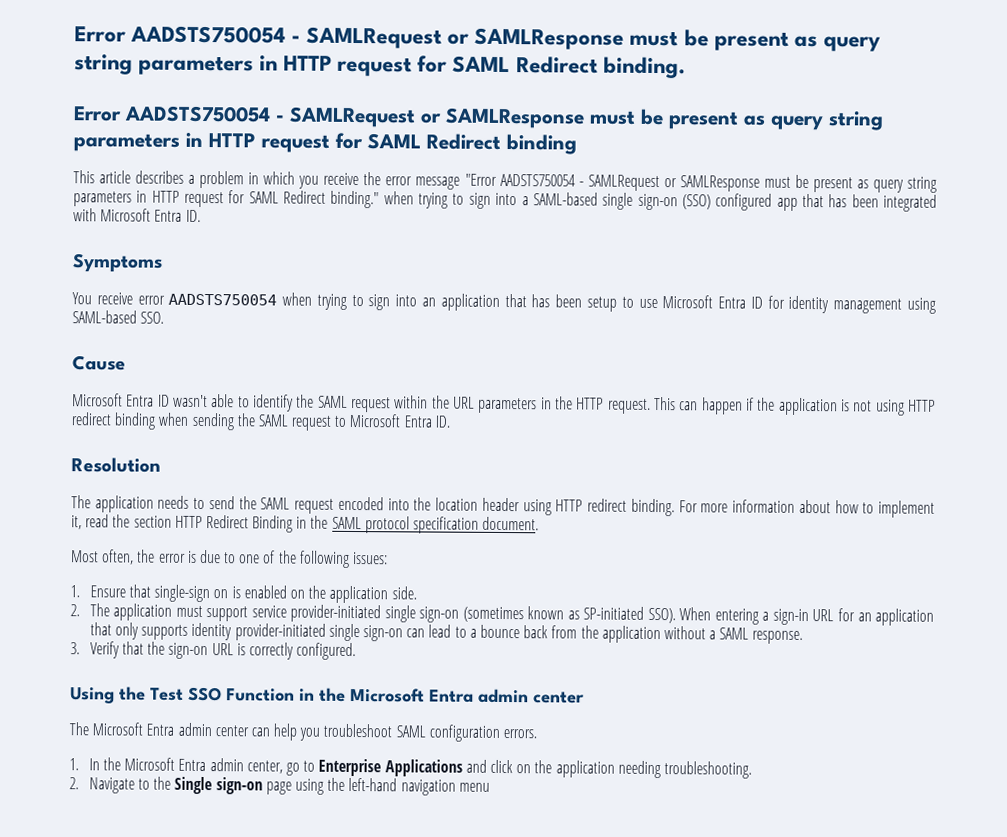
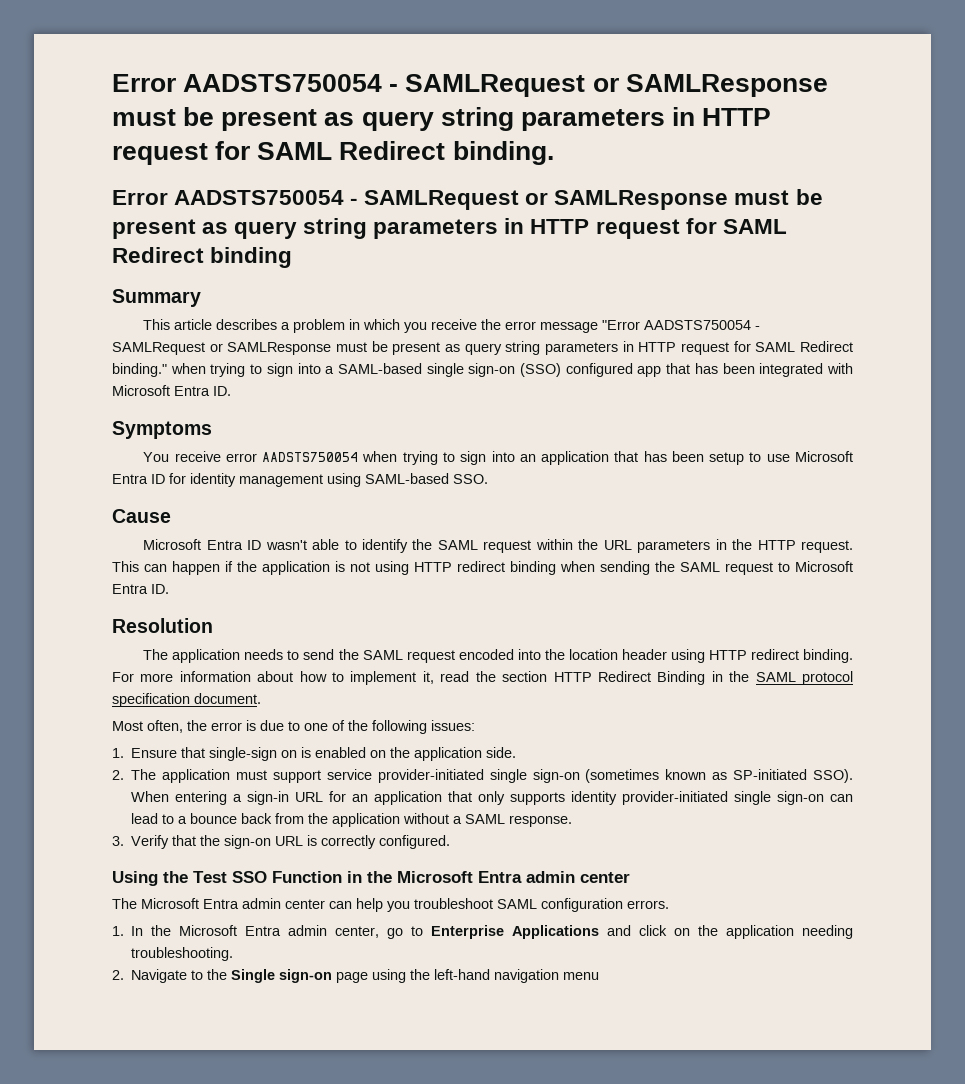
+ Summary

